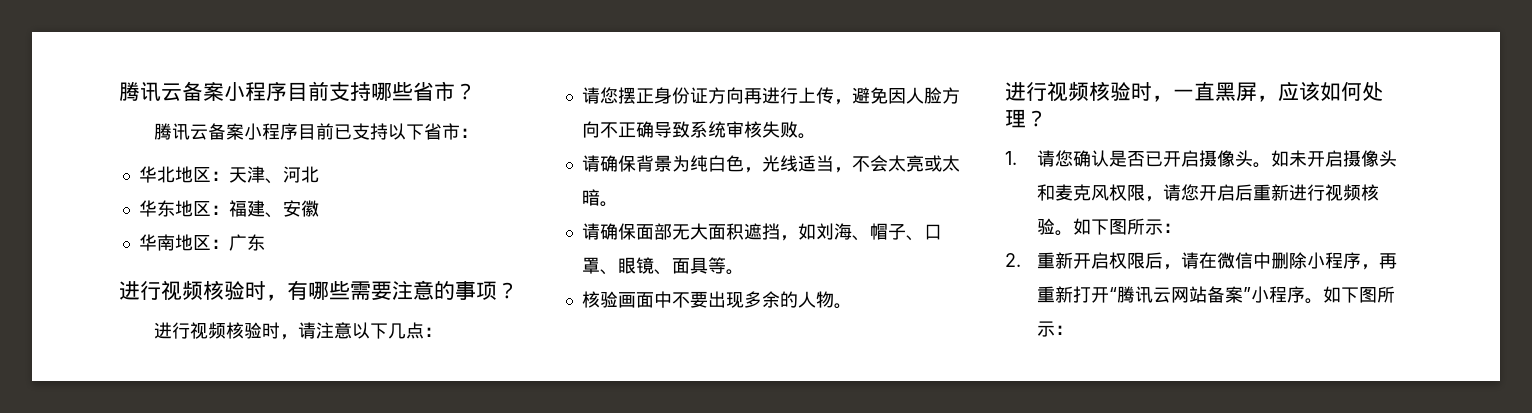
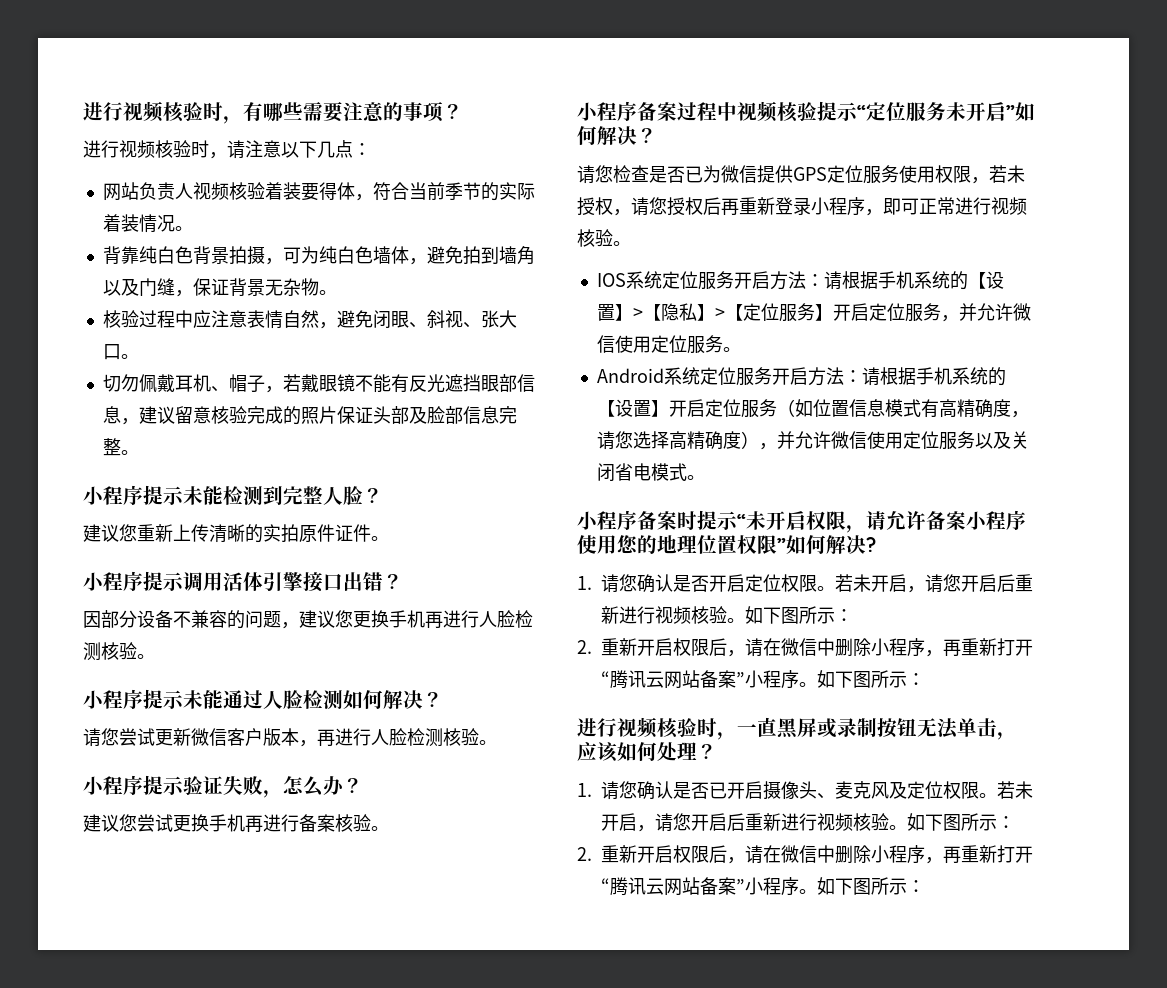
- 腾讯云备案小程序目前支持哪些省市？
- 腾讯云备案小程序目前已支持以下省市：
- 华北地区：天津、河北
- 华东地区：福建、安徽
- 华南地区：广东
- 请您摆正身份证方向再进行上传，避免因人脸方向不正确导致系统审核失败。
- 请确保背景为纯白色，光线适当，不会太亮或太暗。
- 请确保面部无大面积遮挡，如刘海、帽子、口罩、眼镜、面具等。
- 核验画面中不要出现多余的人物。
- 进行视频核验时，一直黑屏，应该如何处理？
- 1.请您确认是否已开启摄像头。如未开启摄像头和麦克风权限，请您开启后重新进行视频核验。
+ 网站负责人视频核验着装要得体，符合当前季节的实际着装情况。
+ 背靠纯白色背景拍摄，可为纯白色墙体，避免拍到墙角以及门缝，保证背景无杂物。
+ 核验过程中应注意表情自然，避免闭眼、斜视、张大口。
+ 切勿佩戴耳机、帽子，若戴眼镜不能有反光遮挡眼部信息，建议留意核验完成的照片保证头部及脸部信息完整。
+ 小程序提示未能检测到完整人脸？
+ 建议您重新上传清晰的实拍原件证件。
+ 小程序提示调用活体引擎接口出错？
+ 因部分设备不兼容的问题，建议您更换手机再进行人脸检测核验。
+ 小程序提示未能通过人脸检测如何解决？
+ 请您尝试更新微信客户版本，再进行人脸检测核验。
+ 小程序提示验证失败，怎么办？
+ 建议您尝试更换手机再进行备案核验。
+ 小程序备案过程中视频核验提示“定位服务未开启”如何解决？
+ 请您检查是否已为微信提供GPS定位服务使用权限，若未授权，请您授权后再重新登录小程序，即可正常进行视频核验。
+ IOS系统定位服务开启方法：请根据手机系统的【设置】>【隐私】>【定位服务】开启定位服务，并允许微信使用定位服务。
+ Android系统定位服务开启方法：请根据手机系统的【设置】开启定位服务（如位置信息模式有高精确度，请您选择高精确度），并允许微信使用定位服务以及关闭省电模式。
+ 小程序备案时提示“未开启权限，请允许备案小程序使用您的地理位置权限”如何解决?
+ 1.请您确认是否开启定位权限。若未开启，请您开启后重新进行视频核验。
+ 进行视频核验时，一直黑屏或录制按钮无法单击，应该如何处理？
+ 1.请您确认是否已开启摄像头、麦克风及定位权限。若未开启，请您开启后重新进行视频核验。如下图所示：
+ 2.重新开启权限后，请在微信中删除小程序，再重新打开“腾讯云网站备案”小程序。如下图所示：

